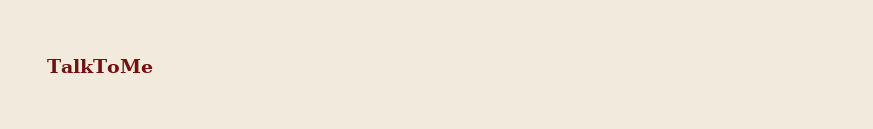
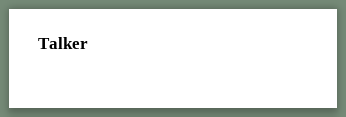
- TalkToMe
+ Talker

